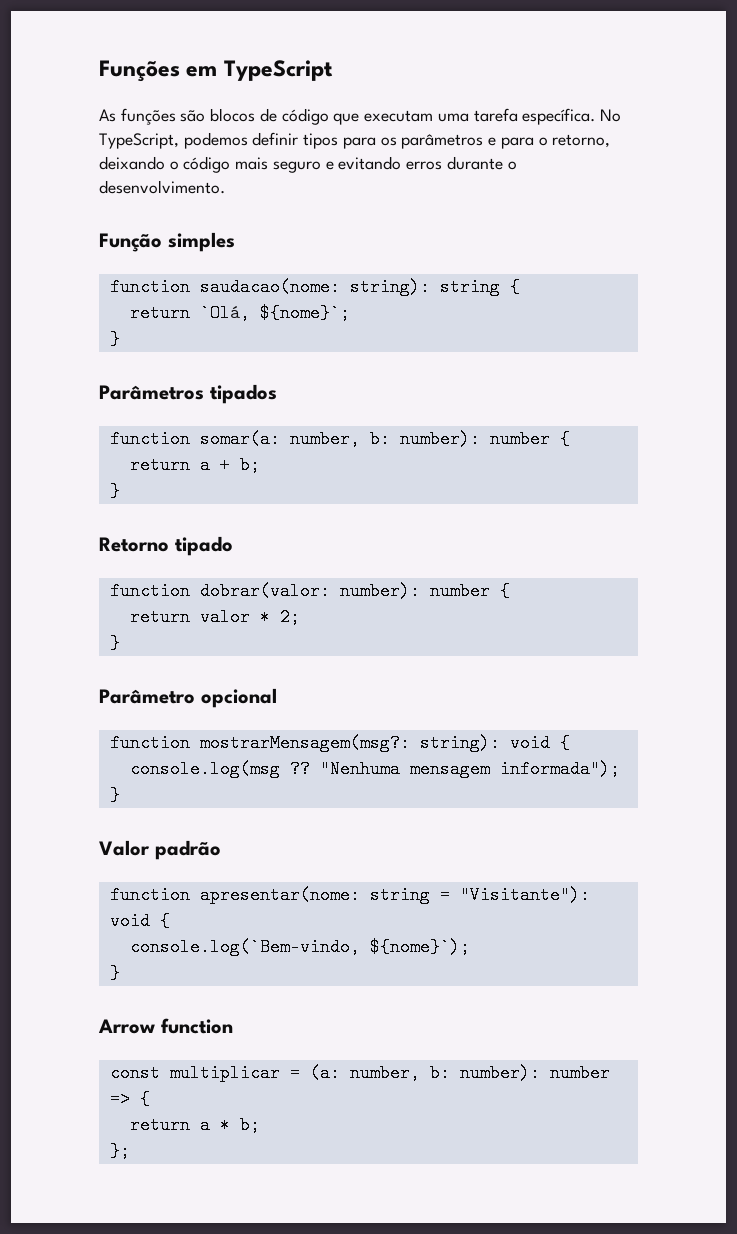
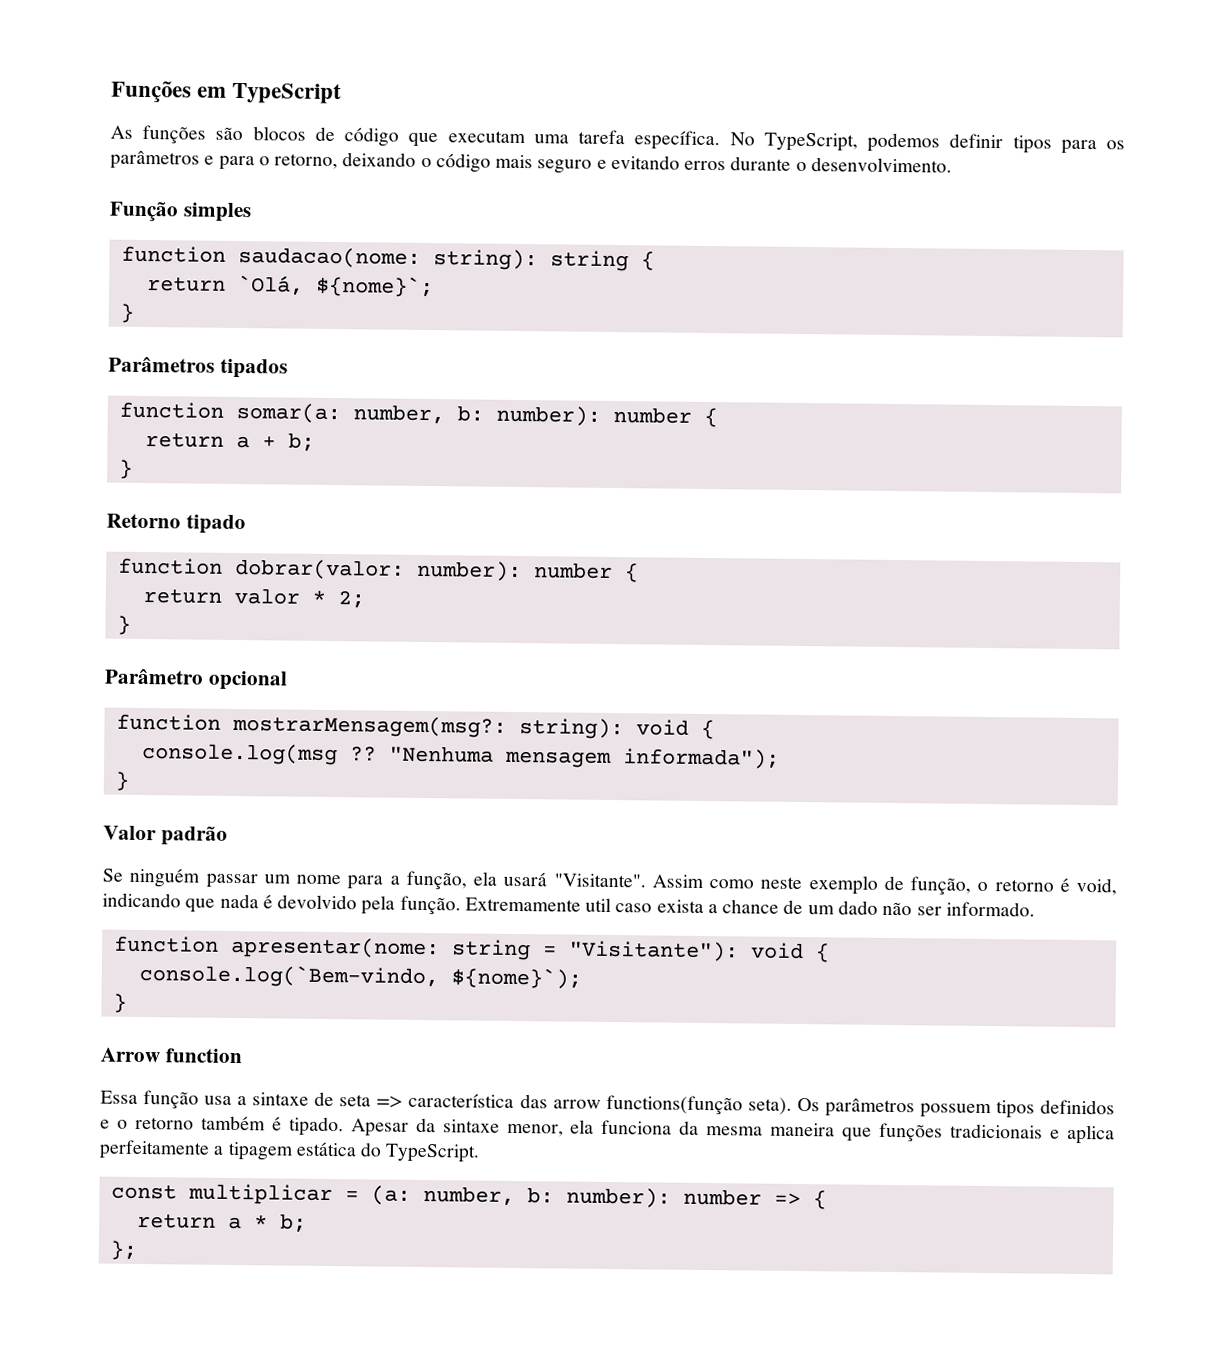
+ Se ninguém passar um nome para a função, ela usará "Visitante". Assim como neste exemplo de função, o retorno é void, indicando que nada é devolvido pela função. Extremamente util caso exista a chance de um dado não ser informado.
+ Essa função usa a sintaxe de seta => característica das arrow functions(função seta). Os parâmetros possuem tipos definidos e o retorno também é tipado. Apesar da sintaxe menor, ela funciona da mesma maneira que funções tradicionais e aplica perfeitamente a tipagem estática do TypeScript.

